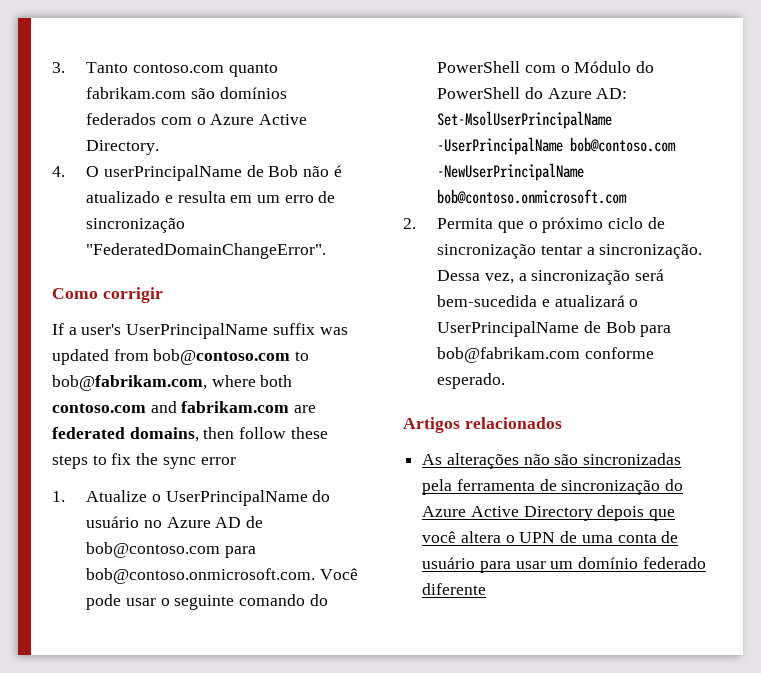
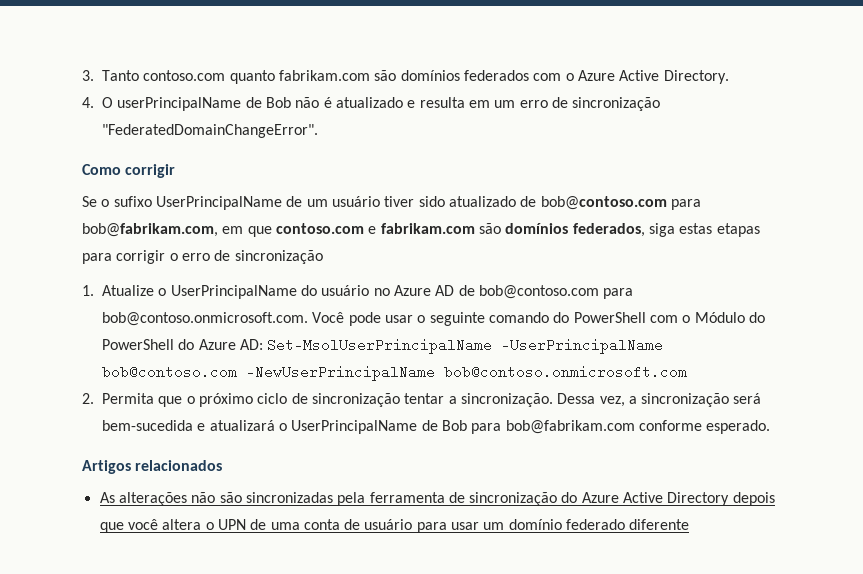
- If a user's UserPrincipalName suffix was updated from bob@contoso.com to bob@fabrikam.com, where both contoso.com and fabrikam.com are federated domains, then follow these steps to fix the sync error
+ Se o sufixo UserPrincipalName de um usuário tiver sido atualizado de bob@contoso.com para bob@fabrikam.com, em que contoso.com e fabrikam.com são domínios federados, siga estas etapas para corrigir o erro de sincronização

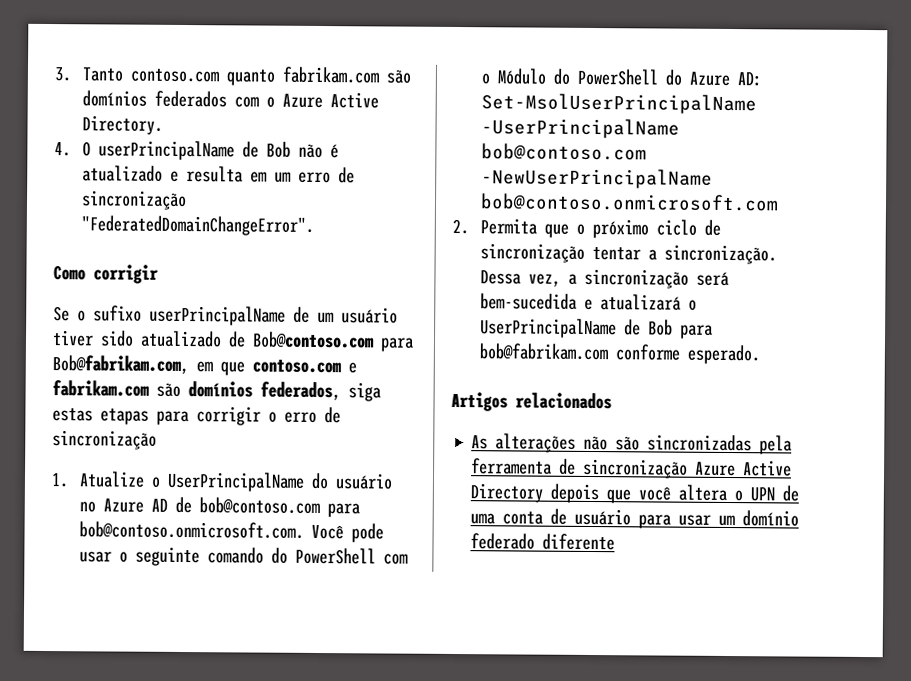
- Se o sufixo UserPrincipalName de um usuário tiver sido atualizado de bob@contoso.com para bob@fabrikam.com, em que contoso.com e fabrikam.com são domínios federados, siga estas etapas para corrigir o erro de sincronização
+ Se o sufixo userPrincipalName de um usuário tiver sido atualizado de Bob@contoso.com para Bob@fabrikam.com, em que contoso.com e fabrikam.com são domínios federados, siga estas etapas para corrigir o erro de sincronização
- As alterações não são sincronizadas pela ferramenta de sincronização do Azure Active Directory depois que você altera o UPN de uma conta de usuário para usar um domínio federado diferente
+ As alterações não são sincronizadas pela ferramenta de sincronização Azure Active Directory depois que você altera o UPN de uma conta de usuário para usar um domínio federado diferente

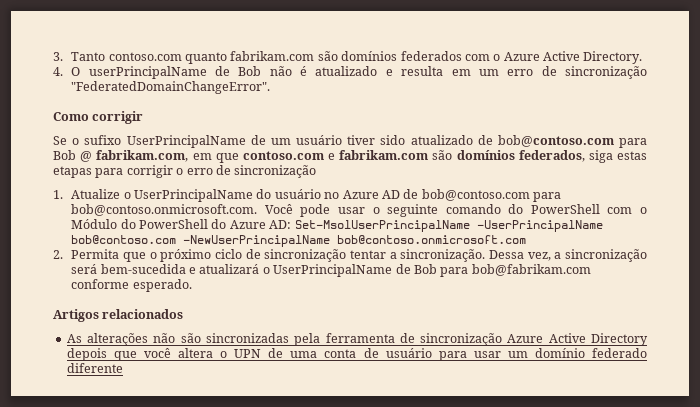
- Se o sufixo userPrincipalName de um usuário tiver sido atualizado de Bob@contoso.com para Bob@fabrikam.com, em que contoso.com e fabrikam.com são domínios federados, siga estas etapas para corrigir o erro de sincronização
+ Se o sufixo UserPrincipalName de um usuário tiver sido atualizado de bob@contoso.com para Bob @ fabrikam.com, em que contoso.com e fabrikam.com são domínios federados, siga estas etapas para corrigir o erro de sincronização

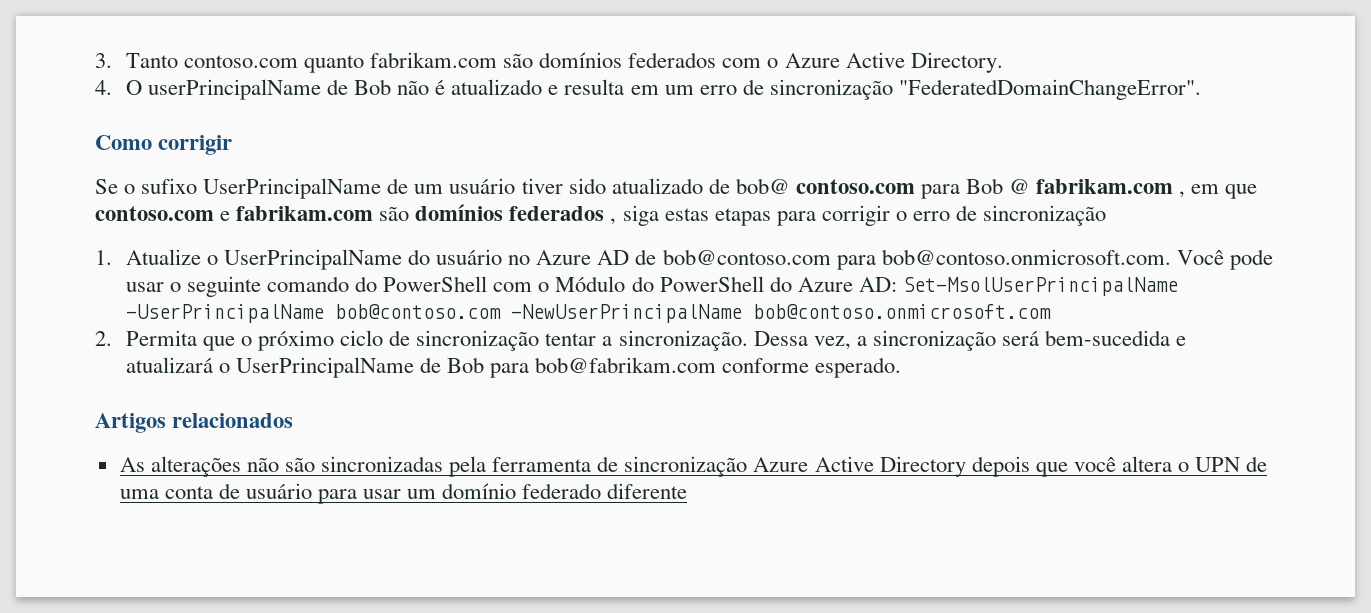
- Se o sufixo UserPrincipalName de um usuário tiver sido atualizado de bob@contoso.com para Bob @ fabrikam.com, em que contoso.com e fabrikam.com são domínios federados, siga estas etapas para corrigir o erro de sincronização
+ Se o sufixo UserPrincipalName de um usuário tiver sido atualizado de bob@ contoso.com para Bob @ fabrikam.com , em que contoso.com e fabrikam.com são domínios federados , siga estas etapas para corrigir o erro de sincronização

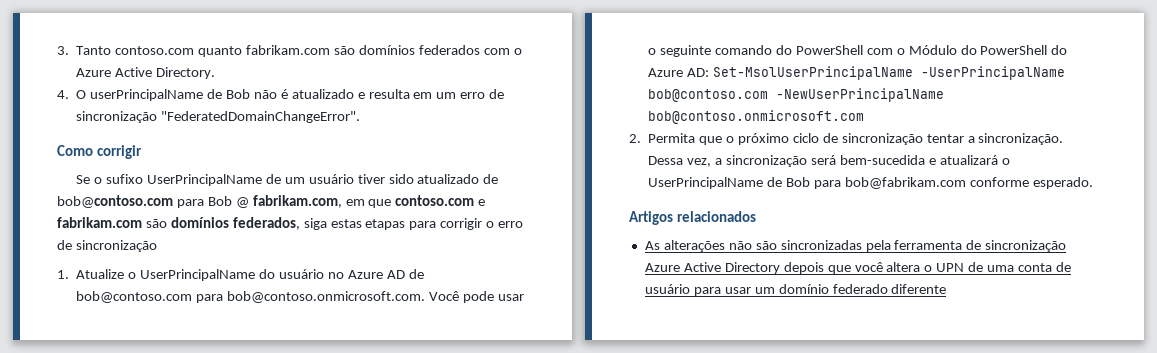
- Se o sufixo UserPrincipalName de um usuário tiver sido atualizado de bob@ contoso.com para Bob @ fabrikam.com , em que contoso.com e fabrikam.com são domínios federados , siga estas etapas para corrigir o erro de sincronização
+ Se o sufixo UserPrincipalName de um usuário tiver sido atualizado de bob@contoso.com para Bob @ fabrikam.com, em que contoso.com e fabrikam.com são domínios federados, siga estas etapas para corrigir o erro de sincronização

